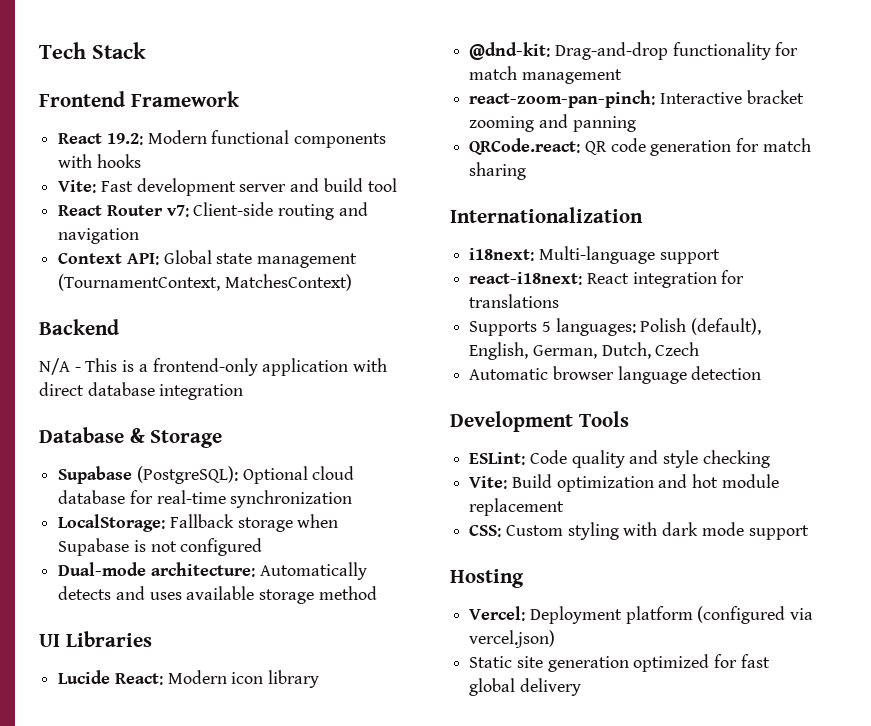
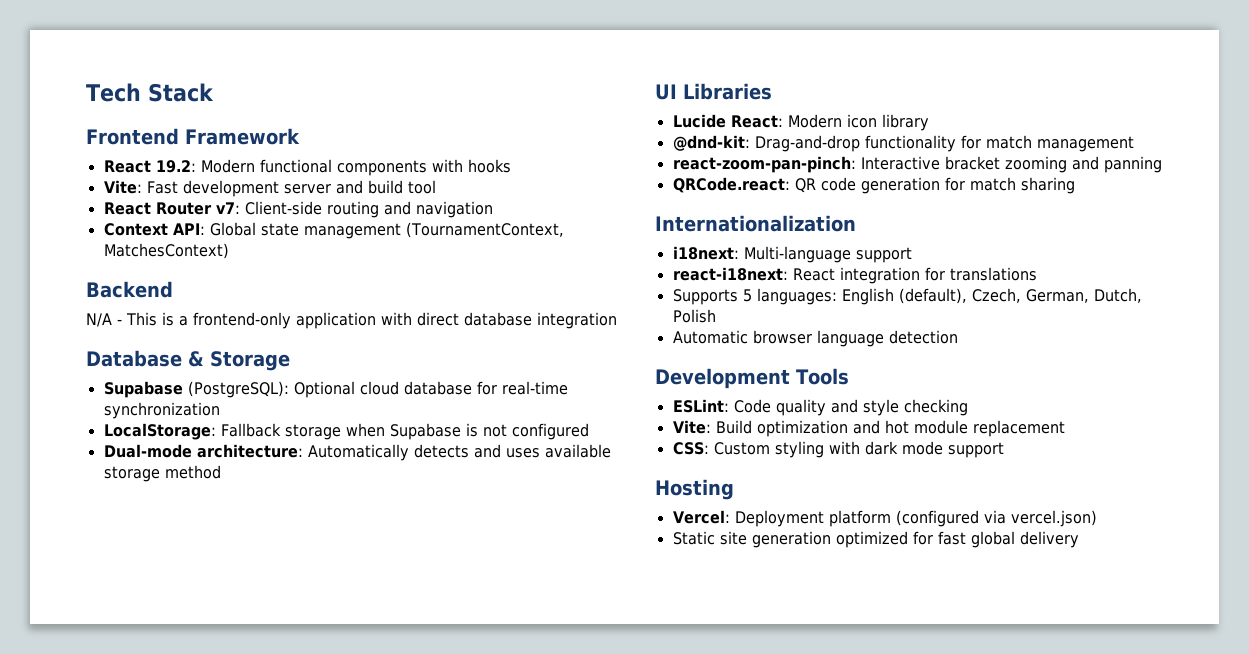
- Supports 5 languages: Polish (default), English, German, Dutch, Czech
+ Supports 5 languages: English (default), Czech, German, Dutch, Polish

